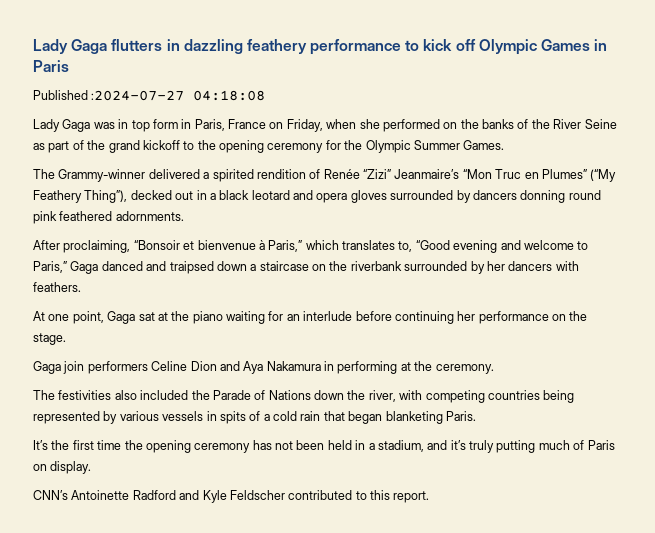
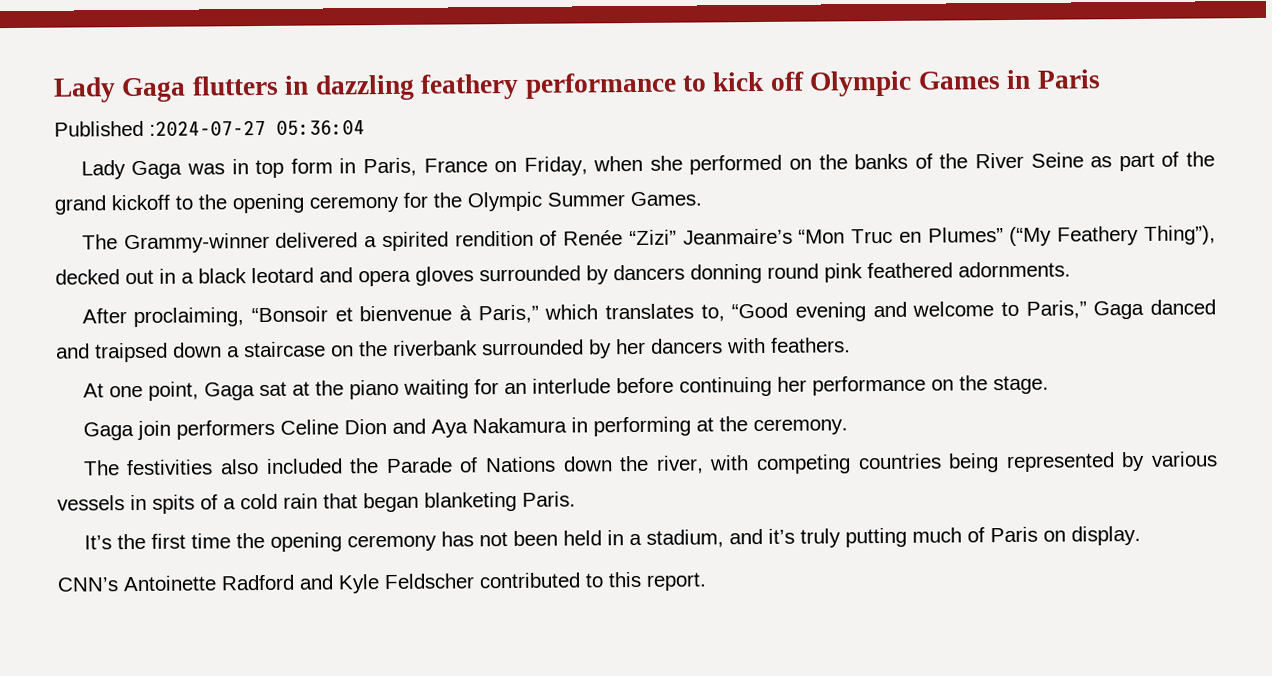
- Published :2024-07-27 04:18:08
+ Published :2024-07-27 05:36:04

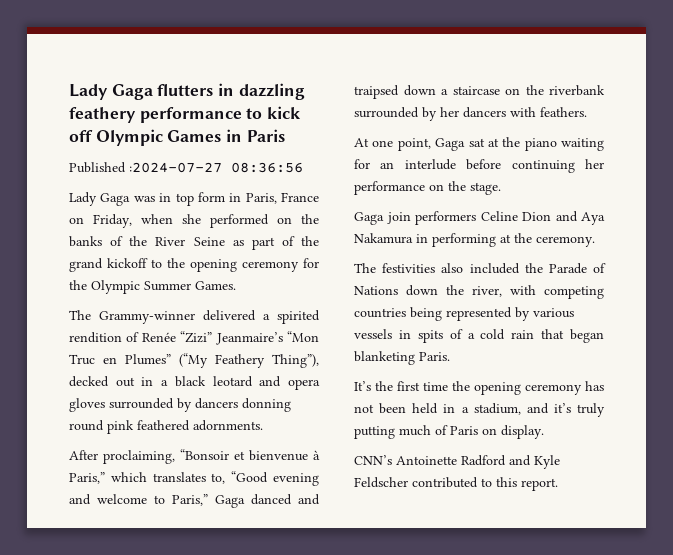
- Published :2024-07-27 05:36:04
+ Published :2024-07-27 08:36:56

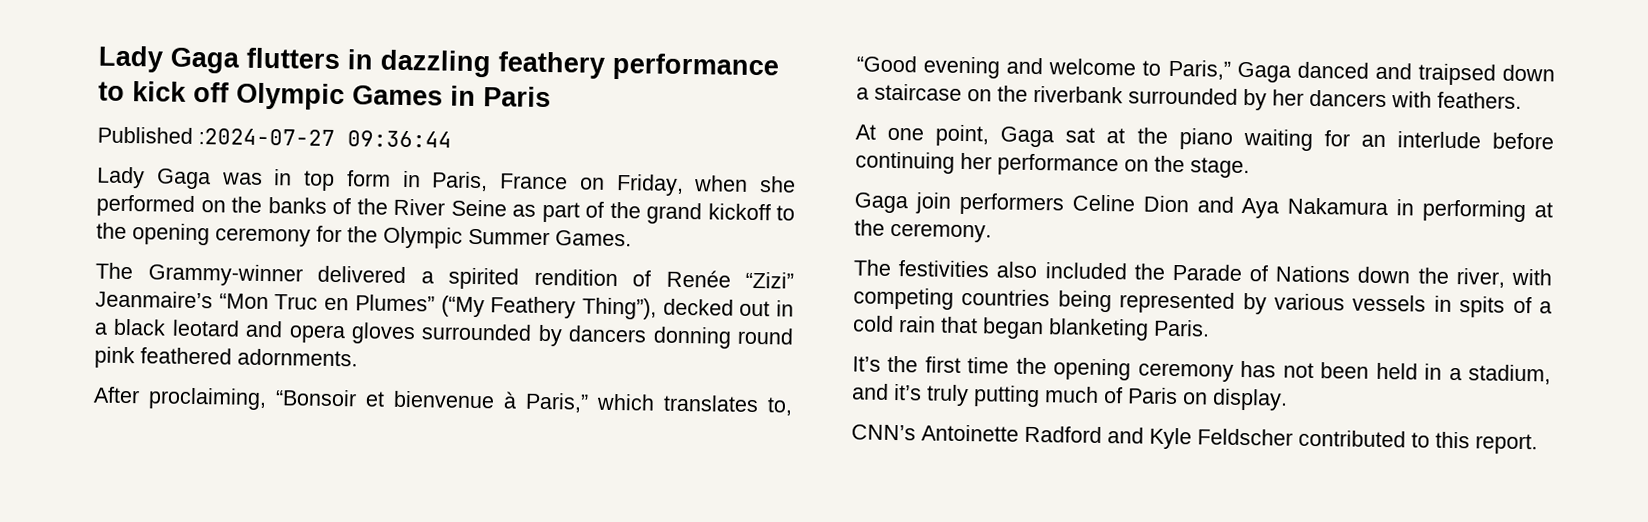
- Published :2024-07-27 08:36:56
+ Published :2024-07-27 09:36:44

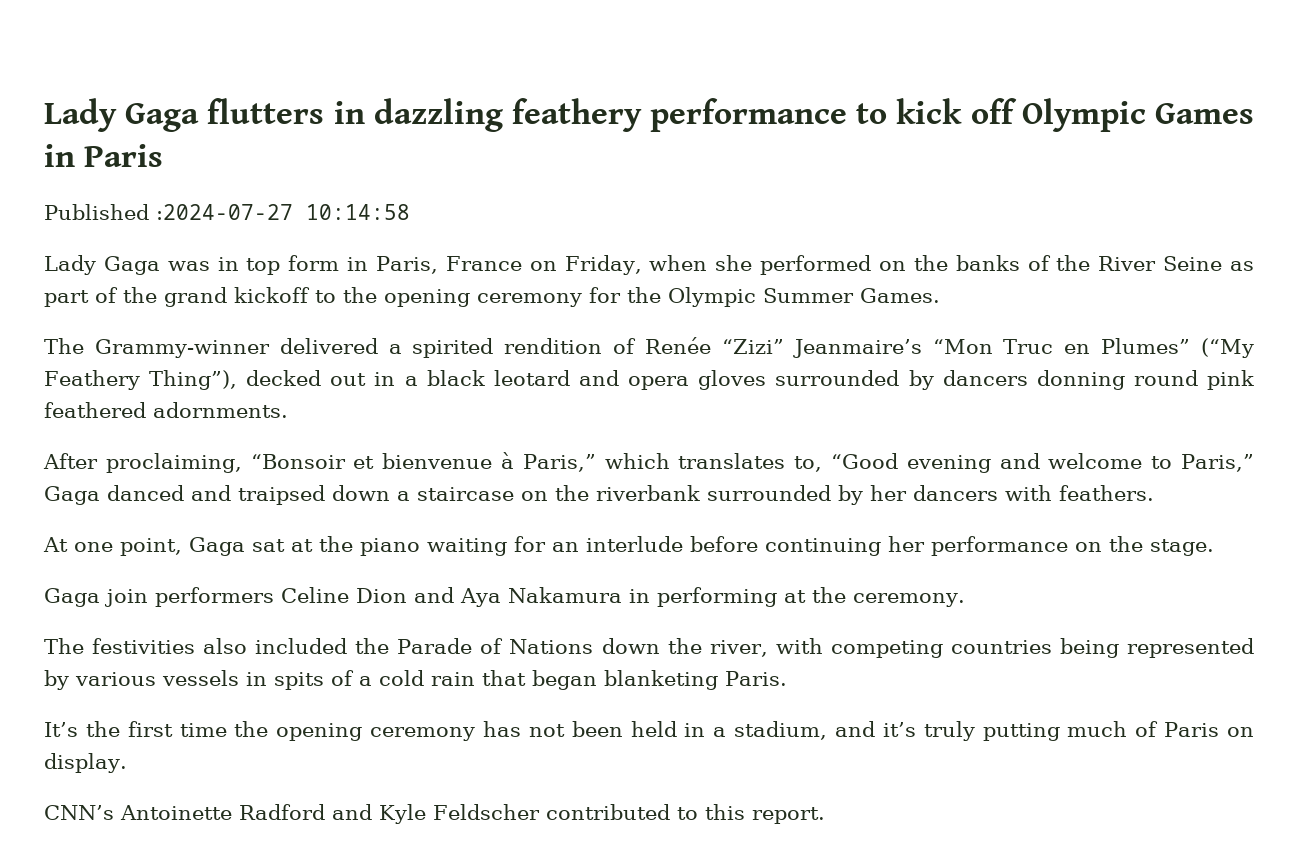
- Published :2024-07-27 09:36:44
+ Published :2024-07-27 10:14:58

